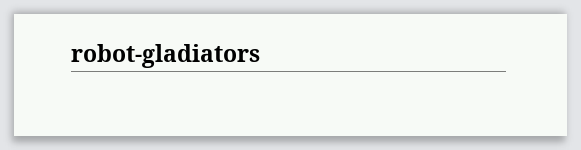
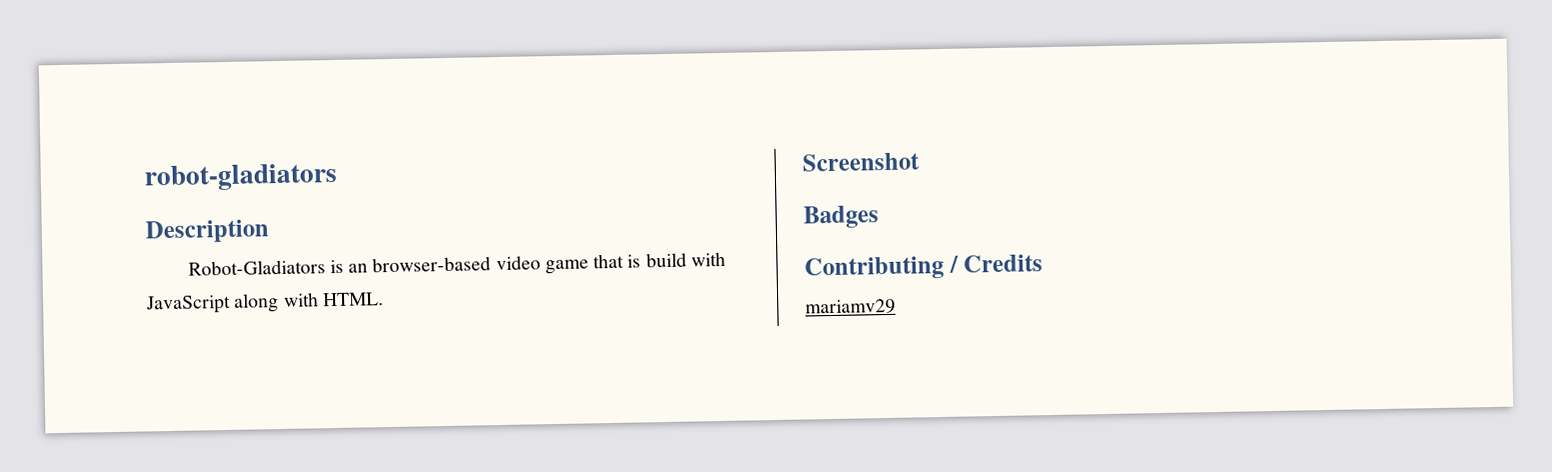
+ Description
+ Robot-Gladiators is an browser-based video game that is build with JavaScript along with HTML.
+ Screenshot
+ Badges
+ Contributing / Credits
+ mariamv29

